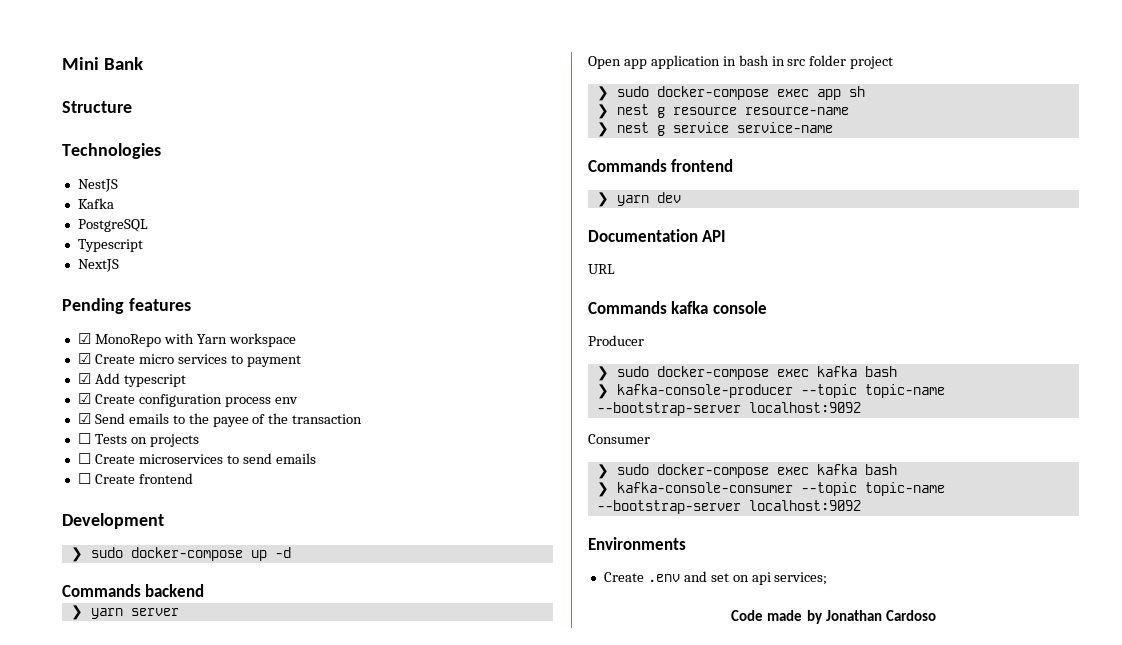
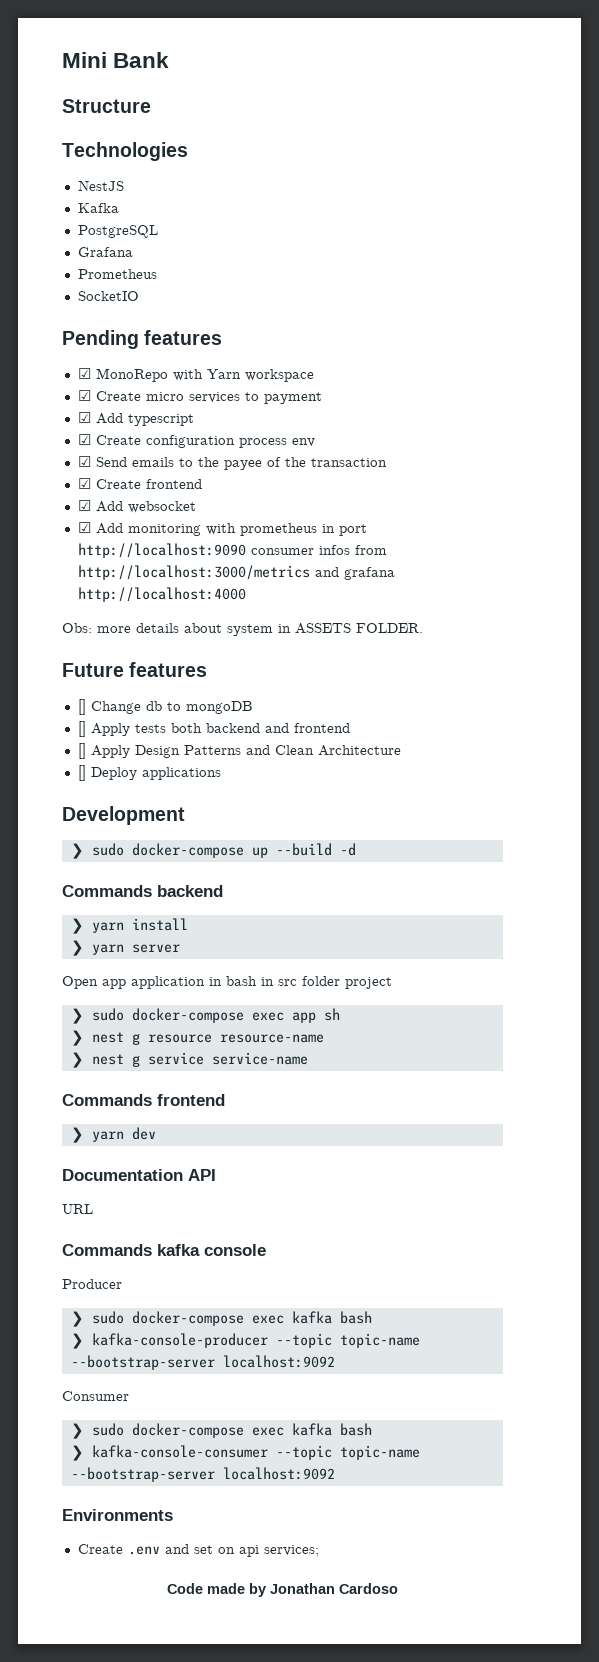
- Typescript
- NextJS
+ Grafana
+ Prometheus
+ SocketIO
- ☐ Tests on projects
- ☐ Create microservices to send emails
- ☐ Create frontend
+ ☑ Create frontend
+ ☑ Add websocket
+ ☑ Add monitoring with prometheus in port http://localhost:9090 consumer infos from http://localhost:3000/metrics and grafana http://localhost:4000
+ Obs: more details about system in ASSETS FOLDER.
+ Future features
+ [] Change db to mongoDB
+ [] Apply tests both backend and frontend
+ [] Apply Design Patterns and Clean Architecture
+ [] Deploy applications
- ❯ sudo docker-compose up -d
+ ❯ sudo docker-compose up --build -d
+ ❯ yarn install

